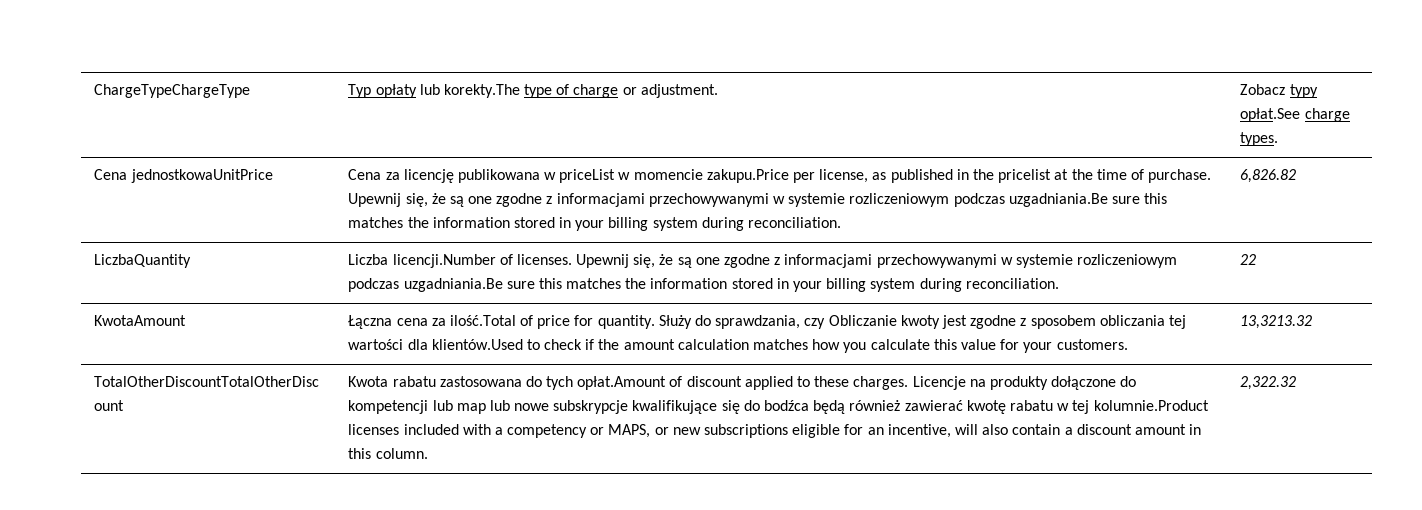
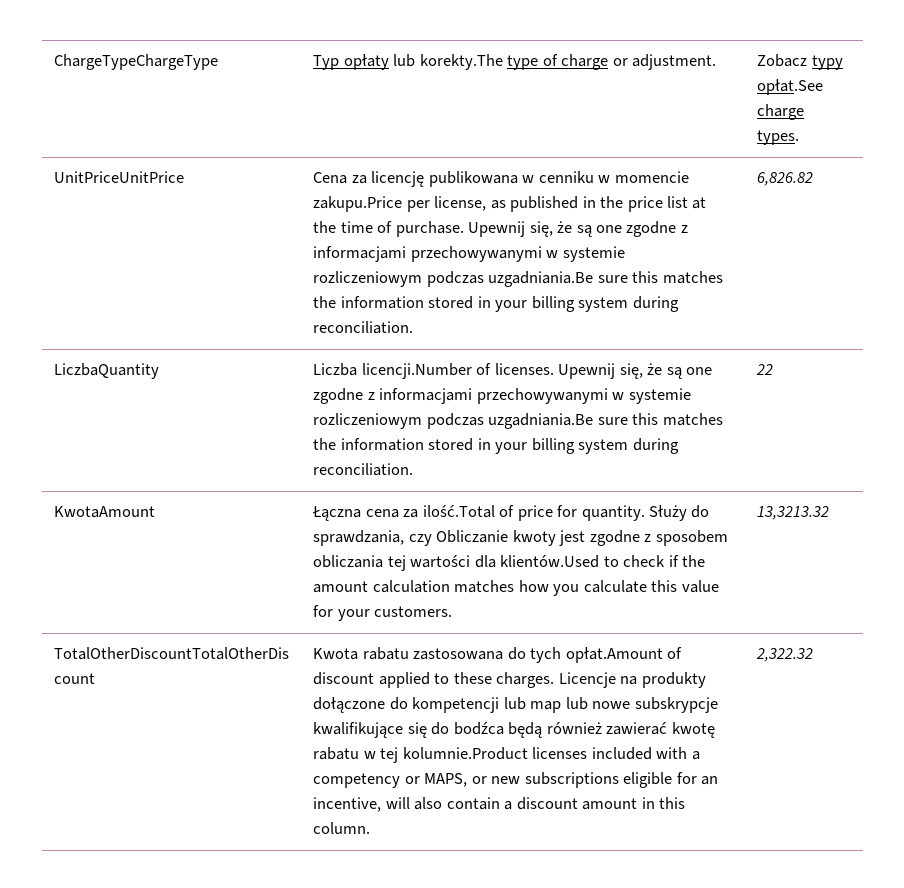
- Cena jednostkowaUnitPrice
+ UnitPriceUnitPrice
- Cena za licencję publikowana w priceList w momencie zakupu.Price per license, as published in the pricelist at the time of purchase.
+ Cena za licencję publikowana w cenniku w momencie zakupu.Price per license, as published in the price list at the time of purchase.

